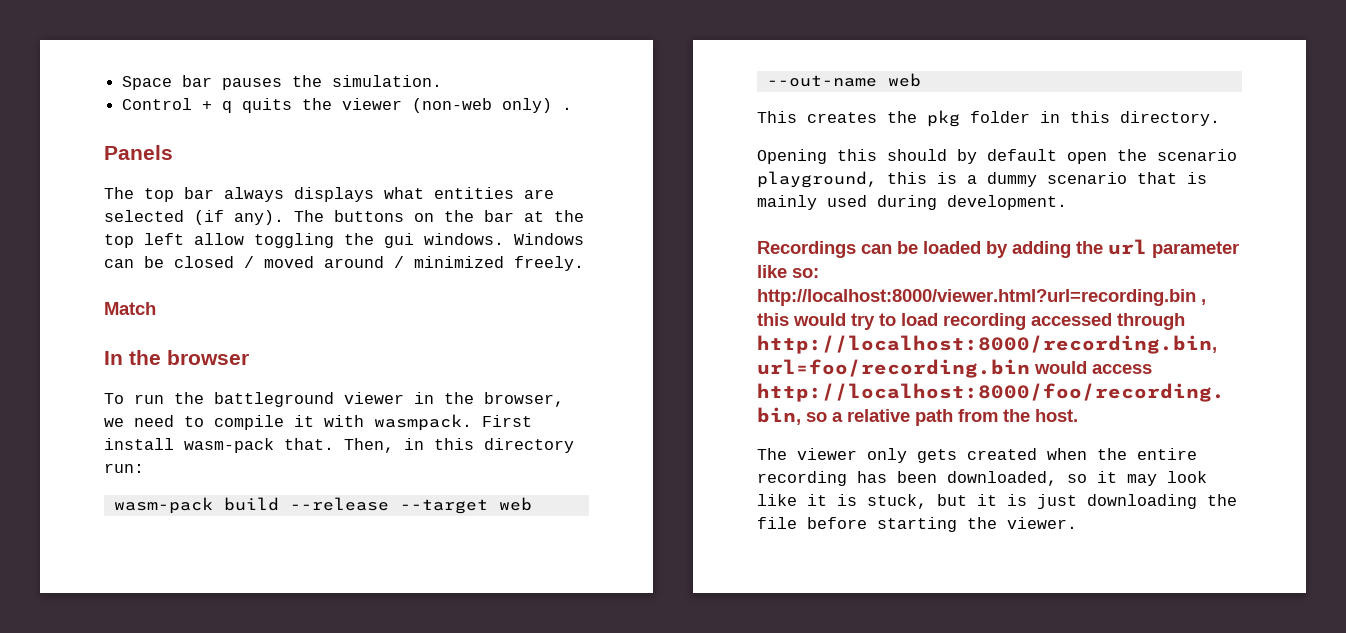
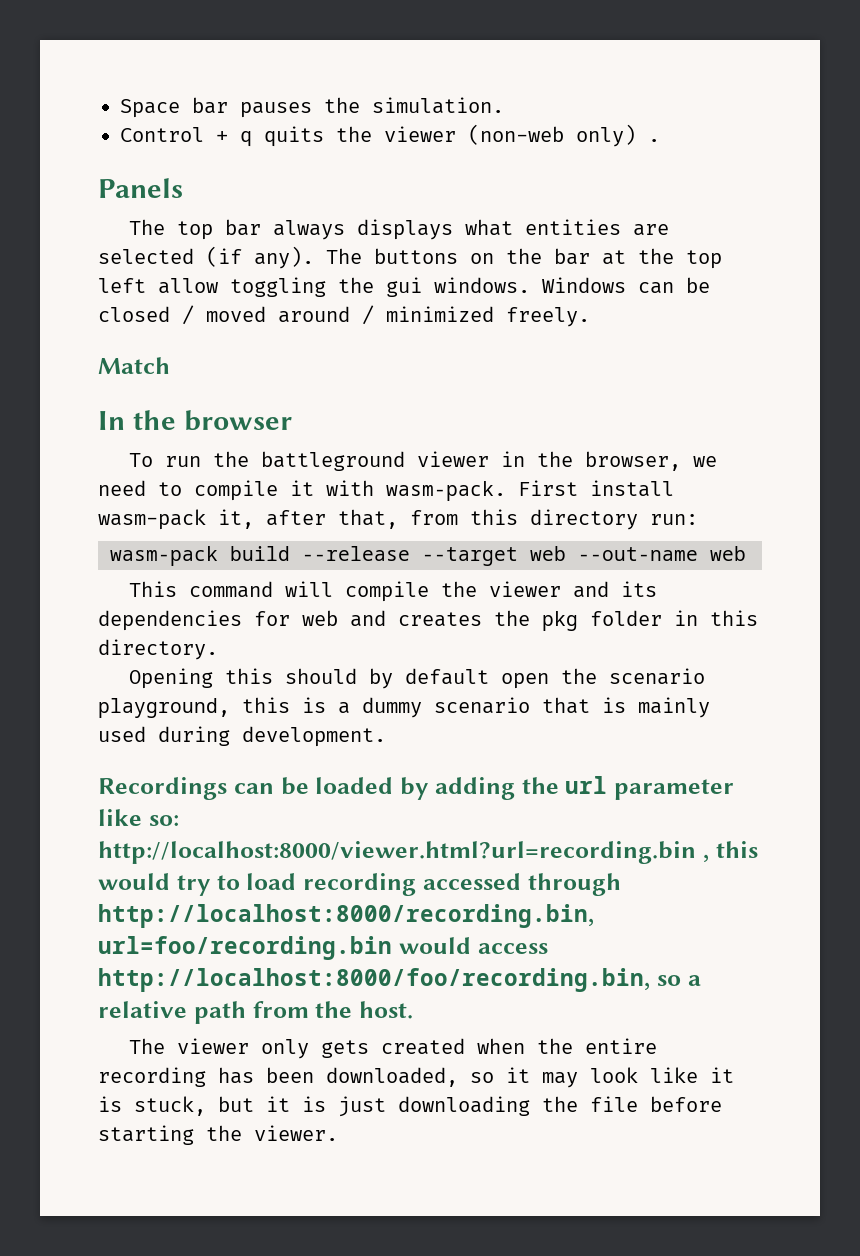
- To run the battleground viewer in the browser, we need to compile it with wasmpack.
+ To run the battleground viewer in the browser, we need to compile it with wasm-pack.
- First install wasm-pack that. Then, in this directory run:
+ First install wasm-pack it, after that, from this directory run:
- This creates the pkg folder in this directory.
+ This command will compile the viewer and its dependencies for web and creates the pkg folder in this directory.

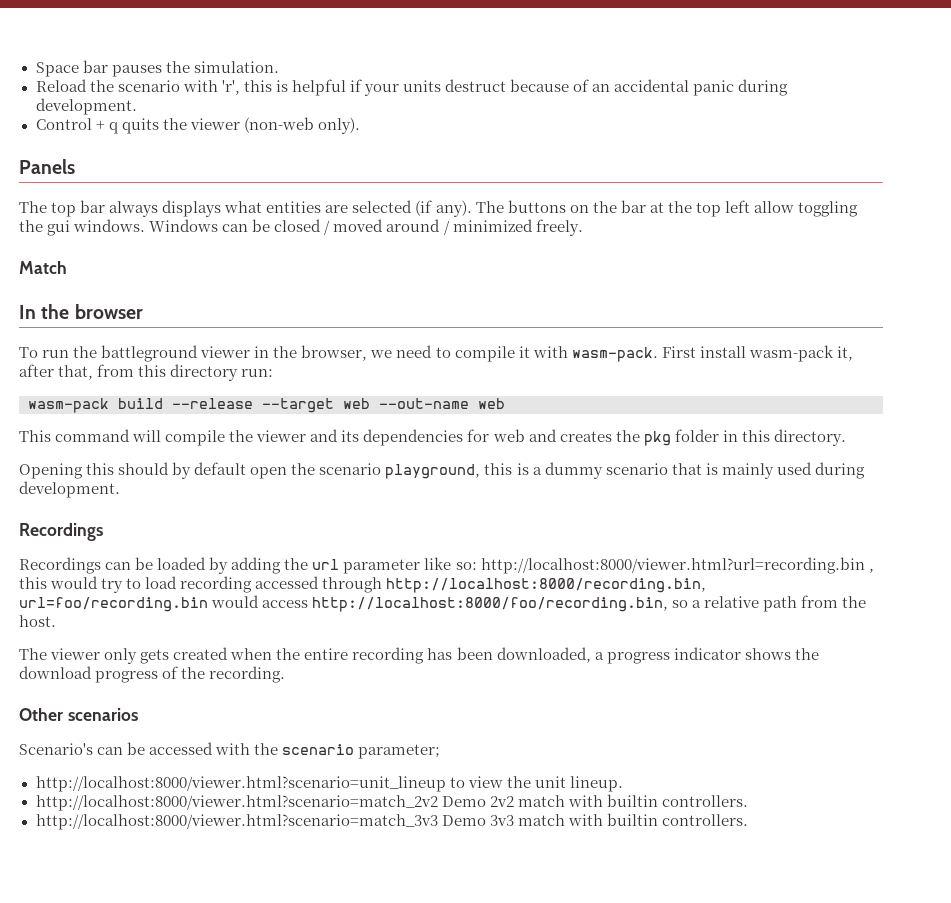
+ Reload the scenario with 'r', this is helpful if your units destruct because of an accidental panic during development.
- Control + q quits the viewer (non-web only) .
+ Control + q quits the viewer (non-web only).
  Opening this should by default open the scenario playground, this is a dummy scenario that is mainly used during development.
+ Recordings
- The viewer only gets created when the entire recording has been downloaded, so it may look like it is stuck, but it is just downloading the file before starting the viewer.
+ The viewer only gets created when the entire recording has been downloaded, a progress indicator shows the download progress of the recording.
+ Other scenarios
+ Scenario's can be accessed with the scenario parameter;
+ http://localhost:8000/viewer.html?scenario=unit_lineup to view the unit lineup.
+ http://localhost:8000/viewer.html?scenario=match_2v2 Demo 2v2 match with builtin controllers.
+ http://localhost:8000/viewer.html?scenario=match_3v3 Demo 3v3 match with builtin controllers.

